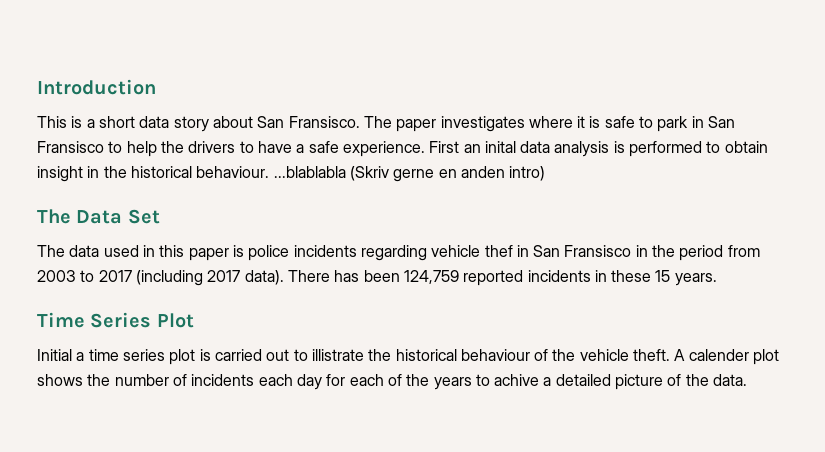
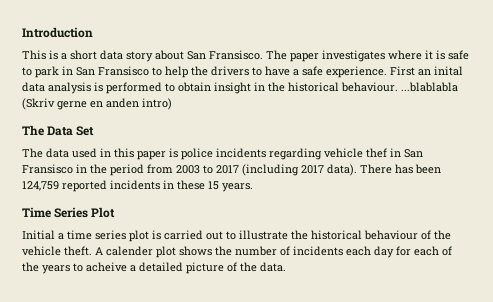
- Initial a time series plot is carried out to illistrate the historical behaviour of the vehicle theft.
+ Initial a time series plot is carried out to illustrate the historical behaviour of the vehicle theft.
- A calender plot shows the number of incidents each day for each of the years to achive a detailed picture of the data.
+ A calender plot shows the number of incidents each day for each of the years to acheive a detailed picture of the data.

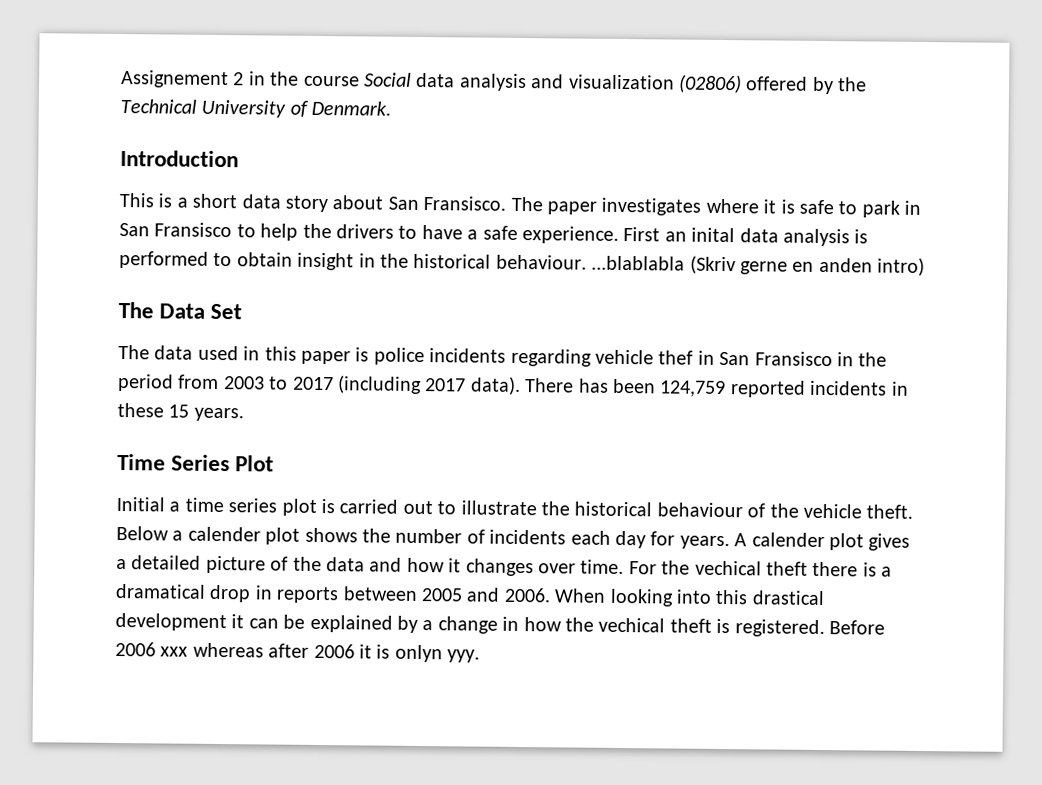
+ Assignement 2 in the course Social data analysis and visualization (02806) offered by the Technical University of Denmark.
- A calender plot shows the number of incidents each day for each of the years to acheive a detailed picture of the data.
+ Below a calender plot shows the number of incidents each day for years. A calender plot gives a detailed picture of the data and how it changes over time. For the vechical theft there is a dramatical drop in reports between 2005 and 2006. When looking into this drastical development it can be explained by a change in how the vechical theft is registered. Before 2006 xxx whereas after 2006 it is onlyn yyy.

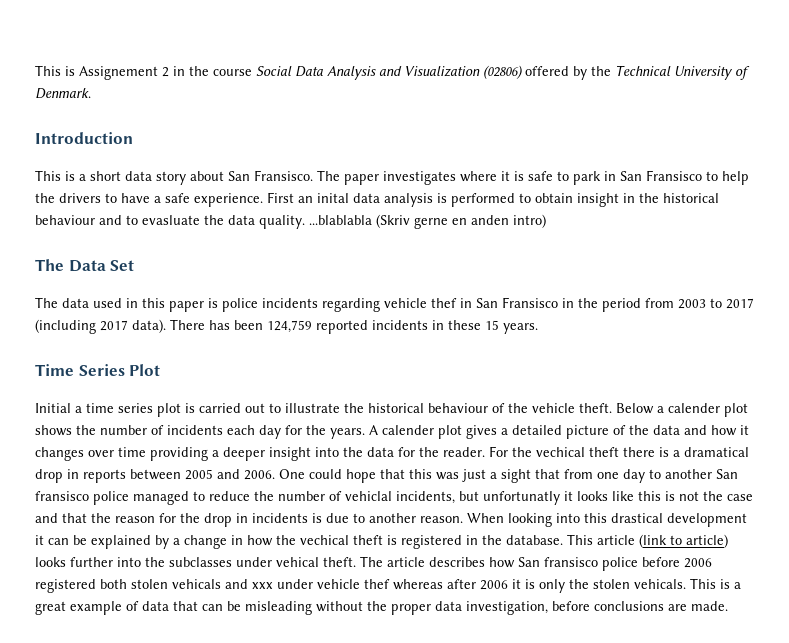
- Assignement 2 in the course Social data analysis and visualization (02806) offered by the Technical University of Denmark.
+ This is Assignement 2 in the course Social Data Analysis and Visualization (02806) offered by the Technical University of Denmark.
- First an inital data analysis is performed to obtain insight in the historical behaviour. ...blablabla (Skriv gerne en anden intro)
+ First an inital data analysis is performed to obtain insight in the historical behaviour and to evasluate the data quality. ...blablabla (Skriv gerne en anden intro)
- Below a calender plot shows the number of incidents each day for years.
+ Below a calender plot shows the number of incidents each day for the years.
- A calender plot gives a detailed picture of the data and how it changes over time.
+ A calender plot gives a detailed picture of the data and how it changes over time providing a deeper insight into the data for the reader.
+ One could hope that this was just a sight that from one day to another San fransisco police managed to reduce the number of vehiclal incidents, but unfortunatly it looks like this is not the case and that the reason for the drop in incidents is due to another reason.
- When looking into this drastical development it can be explained by a change in how the vechical theft is registered. Before 2006 xxx whereas after 2006 it is onlyn yyy.
+ When looking into this drastical development it can be explained by a change in how the vechical theft is registered in the database. This article (link to article) looks further into the subclasses under vehical theft. The article describes how San fransisco police before 2006 registered both stolen vehicals and xxx under vehicle thef whereas after 2006 it is only the stolen vehicals. This is a great example of data that can be misleading without the proper data investigation, before conclusions are made.

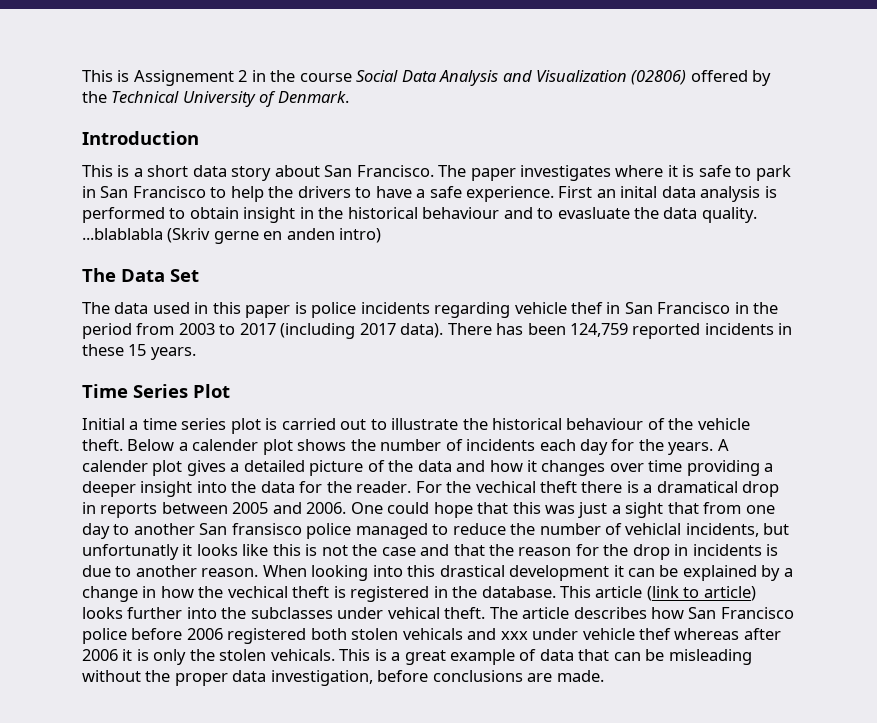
- This is a short data story about San Fransisco.
+ This is a short data story about San Francisco.
- The paper investigates where it is safe to park in San Fransisco to help the drivers to have a safe experience.
+ The paper investigates where it is safe to park in San Francisco to help the drivers to have a safe experience.
- The data used in this paper is police incidents regarding vehicle thef in San Fransisco in the period from 2003 to 2017 (including 2017 data).
+ The data used in this paper is police incidents regarding vehicle thef in San Francisco in the period from 2003 to 2017 (including 2017 data).
- The article describes how San fransisco police before 2006 registered both stolen vehicals and xxx under vehicle thef whereas after 2006 it is only the stolen vehicals.
+ The article describes how San Francisco police before 2006 registered both stolen vehicals and xxx under vehicle thef whereas after 2006 it is only the stolen vehicals.

